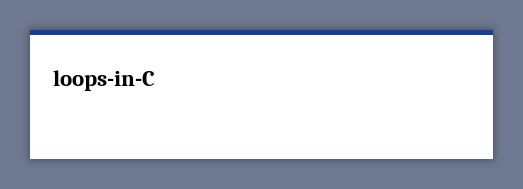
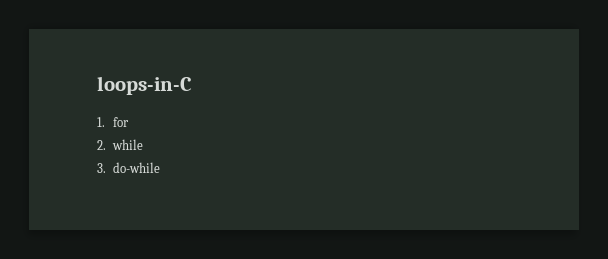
+ 1. for
+ 2. while
+ 3. do-while

